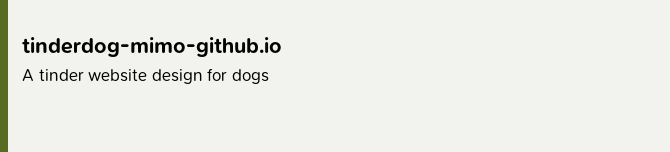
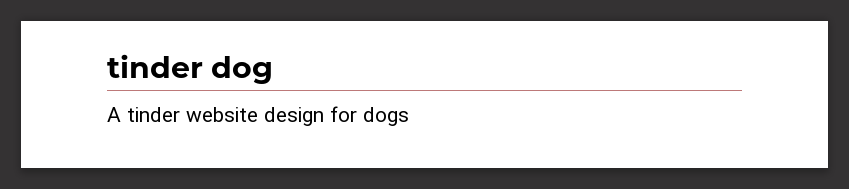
- tinderdog-mimo-github.io
+ tinder dog

